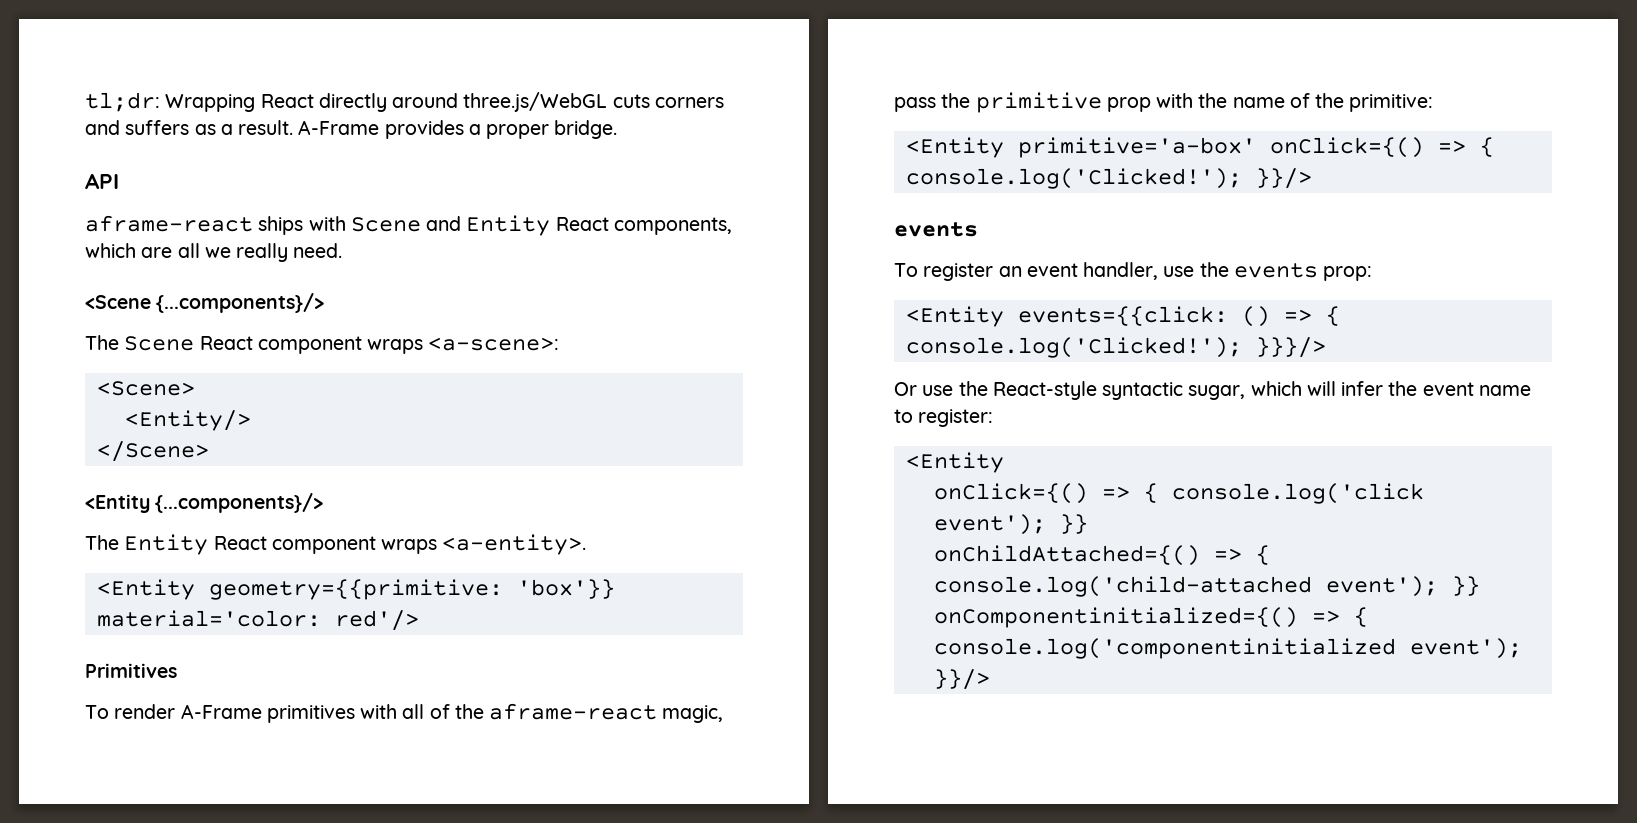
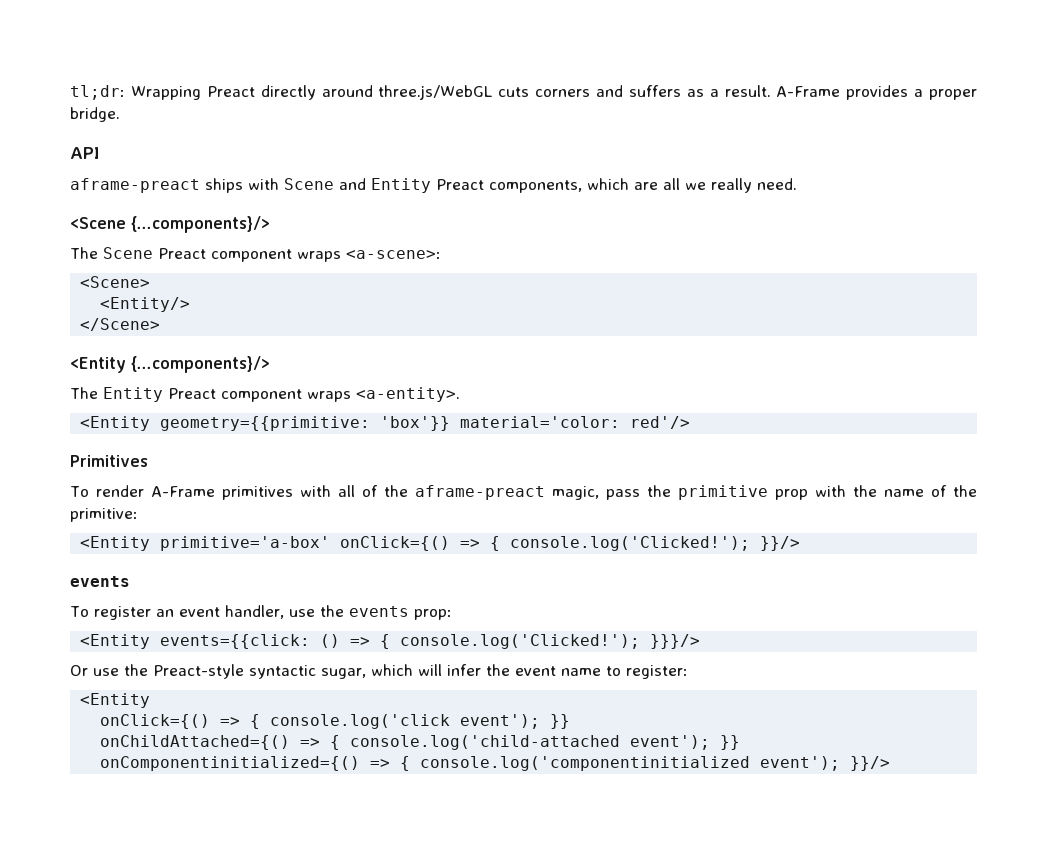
- tl;dr: Wrapping React directly around three.js/WebGL cuts corners and suffers as a result.
+ tl;dr: Wrapping Preact directly around three.js/WebGL cuts corners and suffers as a result.
- aframe-react ships with Scene and Entity React components, which are all we really need.
+ aframe-preact ships with Scene and Entity Preact components, which are all we really need.
- The Scene React component wraps <a-scene>:
+ The Scene Preact component wraps <a-scene>:
- The Entity React component wraps <a-entity>.
+ The Entity Preact component wraps <a-entity>.
- To render A-Frame primitives with all of the aframe-react magic, pass the primitive prop with the name of the primitive:
+ To render A-Frame primitives with all of the aframe-preact magic, pass the primitive prop with the name of the primitive:
- Or use the React-style syntactic sugar, which will infer the event name to register:
+ Or use the Preact-style syntactic sugar, which will infer the event name to register:

